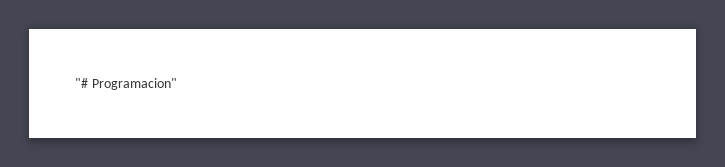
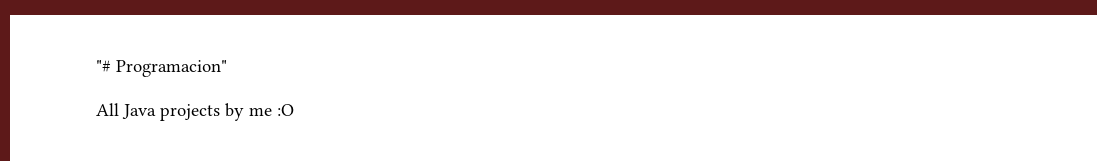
+ All Java projects by me :O

